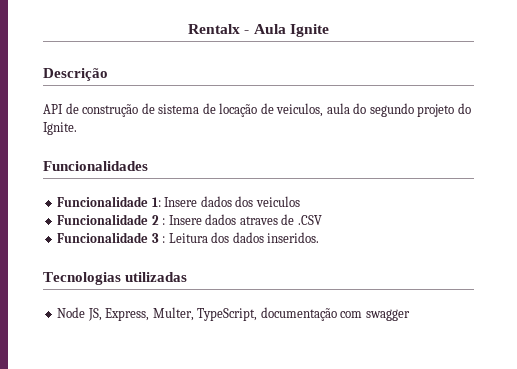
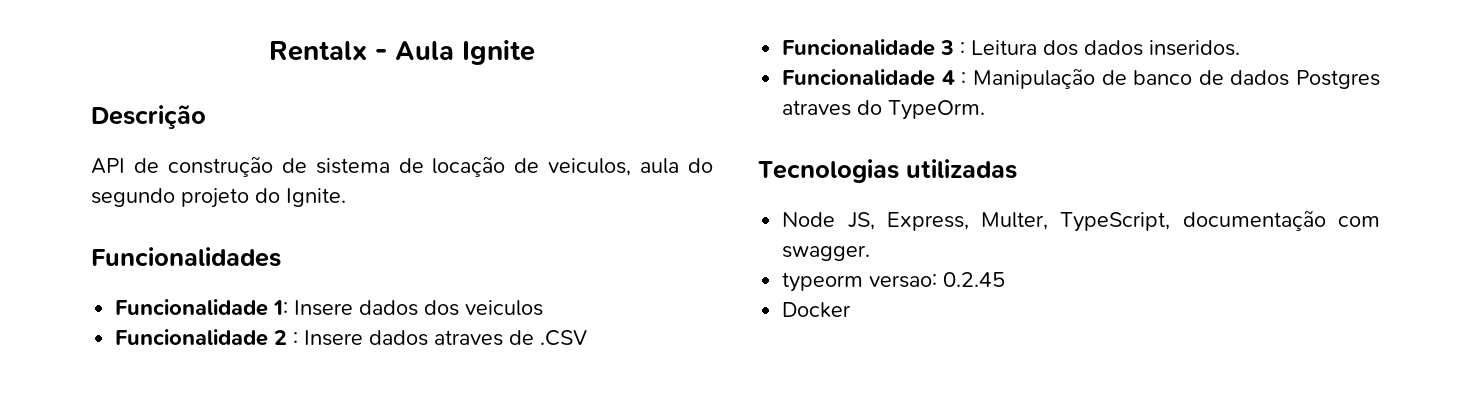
+ Funcionalidade 4 : Manipulação de banco de dados Postgres atraves do TypeOrm.
- Node JS, Express, Multer, TypeScript, documentação com swagger
+ Node JS, Express, Multer, TypeScript, documentação com swagger.
+ typeorm versao: 0.2.45
+ Docker

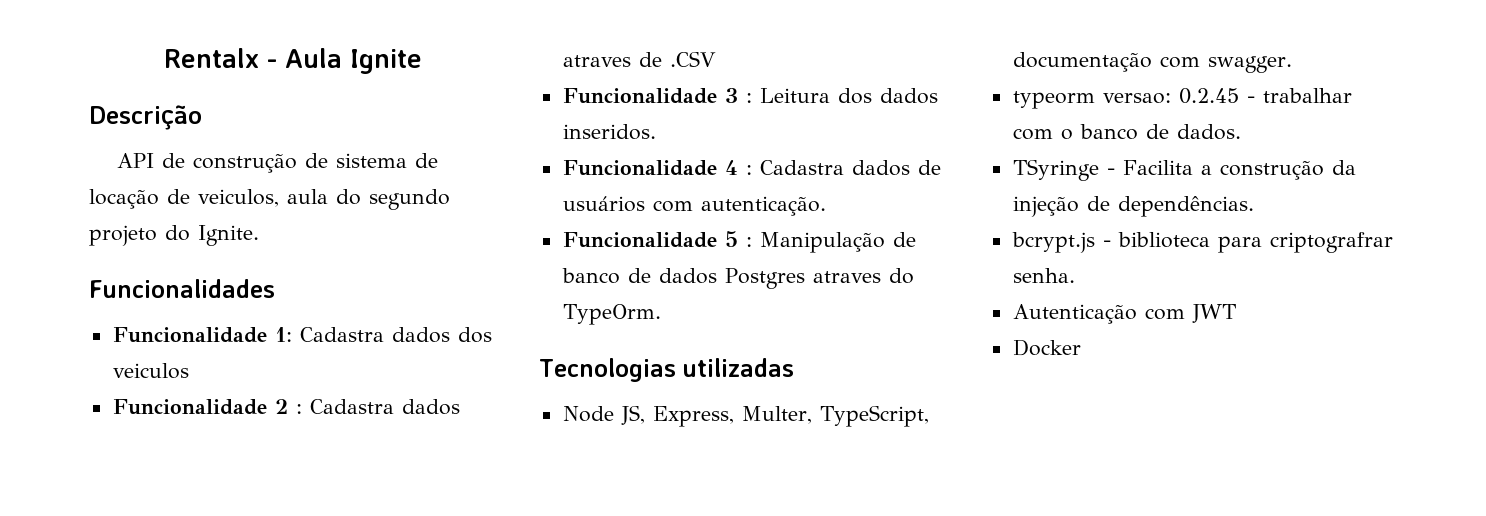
- Funcionalidade 1: Insere dados dos veiculos
+ Funcionalidade 1: Cadastra dados dos veiculos
- Funcionalidade 2 : Insere dados atraves de .CSV
+ Funcionalidade 2 : Cadastra dados atraves de .CSV
- Funcionalidade 4 : Manipulação de banco de dados Postgres atraves do TypeOrm.
+ Funcionalidade 4 : Cadastra dados de usuários com autenticação.
+ Funcionalidade 5 : Manipulação de banco de dados Postgres atraves do TypeOrm.
- typeorm versao: 0.2.45
+ typeorm versao: 0.2.45 - trabalhar com o banco de dados.
+ TSyringe - Facilita a construção da injeção de dependências.
+ bcrypt.js - biblioteca para criptografrar senha.
+ Autenticação com JWT

